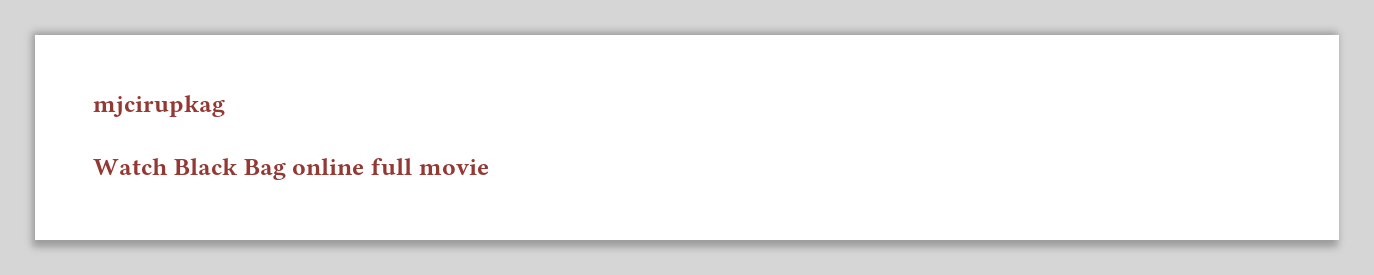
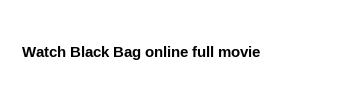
- mjcirupkag

